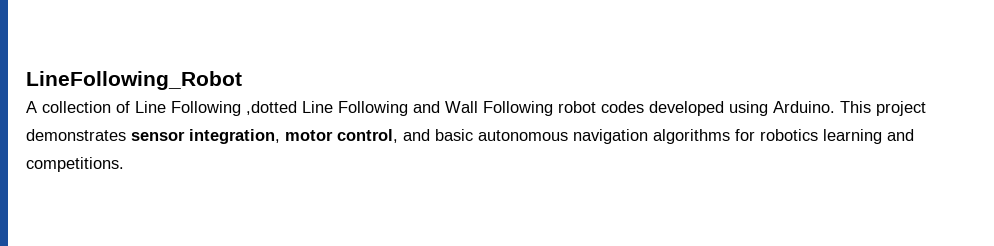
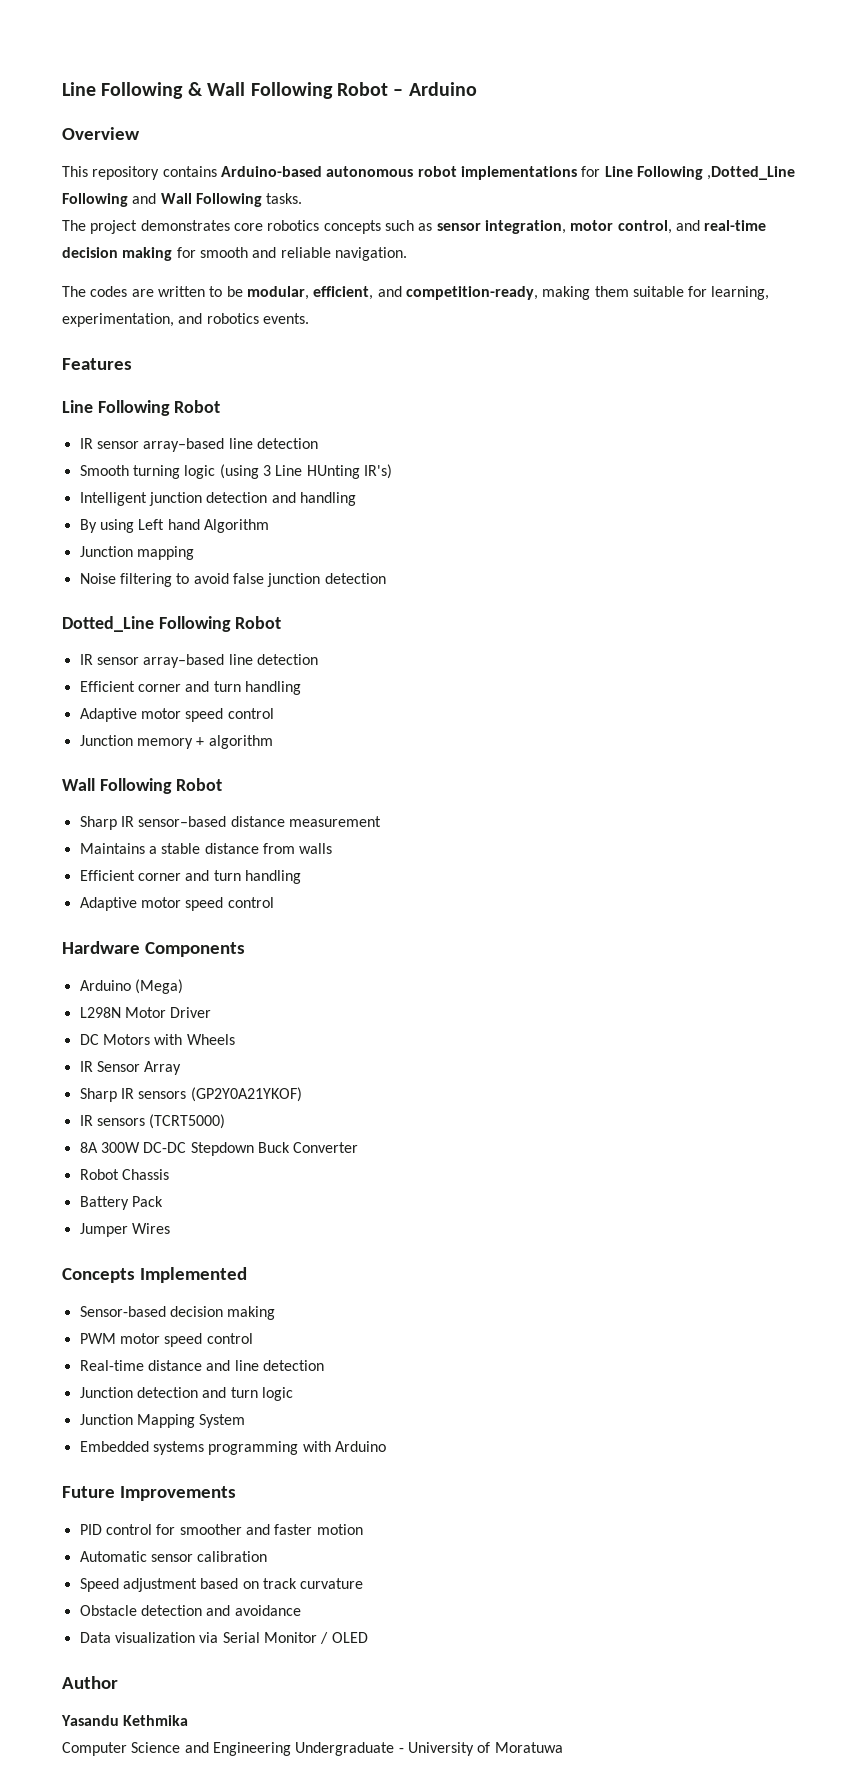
- LineFollowing_Robot
- A collection of Line Following ,dotted Line Following and Wall Following robot codes developed using Arduino. This project demonstrates sensor integration, motor control, and basic autonomous navigation algorithms for robotics learning and competitions.
+ Line Following & Wall Following Robot – Arduino
+ Overview
+ This repository contains Arduino-based autonomous robot implementations for Line Following ,Dotted_Line Following and Wall Following tasks.
+ The project demonstrates core robotics concepts such as sensor integration, motor control, and real-time decision making for smooth and reliable navigation.
+ The codes are written to be modular, efficient, and competition-ready, making them suitable for learning, experimentation, and robotics events.
+ Features
+ Line Following Robot
+ IR sensor array–based line detection
+ Smooth turning logic (using 3 Line HUnting IR's)
+ Intelligent junction detection and handling
+ By using Left hand Algorithm
+ Junction mapping
+ Noise filtering to avoid false junction detection
+ Dotted_Line Following Robot
+ IR sensor array–based line detection
+ Efficient corner and turn handling
+ Adaptive motor speed control
+ Junction memory + algorithm
+ Wall Following Robot
+ Sharp IR sensor–based distance measurement
+ Maintains a stable distance from walls
+ Efficient corner and turn handling
+ Adaptive motor speed control
+ Hardware Components
+ Arduino (Mega)
+ L298N Motor Driver
+ DC Motors with Wheels
+ IR Sensor Array
+ Sharp IR sensors (GP2Y0A21YKOF)
+ IR sensors (TCRT5000)
+ 8A 300W DC-DC Stepdown Buck Converter
+ Robot Chassis
+ Battery Pack
+ Jumper Wires
+ Concepts Implemented
+ Sensor-based decision making
+ PWM motor speed control
+ Real-time distance and line detection
+ Junction detection and turn logic
+ Junction Mapping System
+ Embedded systems programming with Arduino
+ Future Improvements
+ PID control for smoother and faster motion
+ Automatic sensor calibration
+ Speed adjustment based on track curvature
+ Obstacle detection and avoidance
+ Data visualization via Serial Monitor / OLED
+ Author
+ Yasandu Kethmika
+ Computer Science and Engineering Undergraduate - University of Moratuwa

